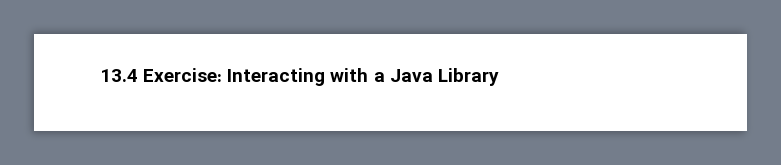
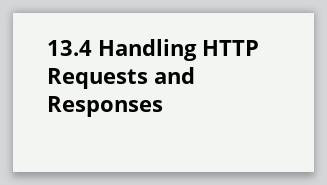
- 13.4 Exercise: Interacting with a Java Library
+ 13.4 Handling HTTP Requests and Responses

